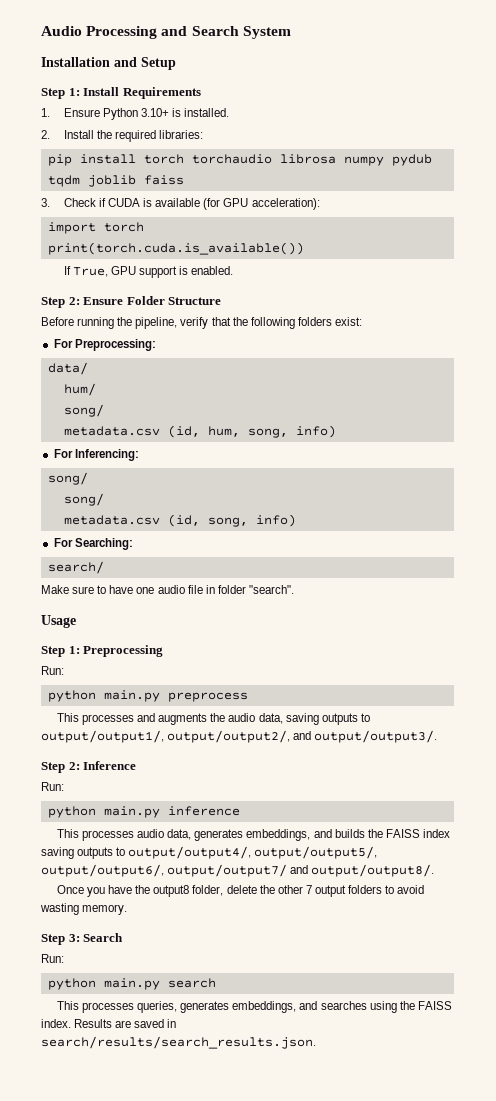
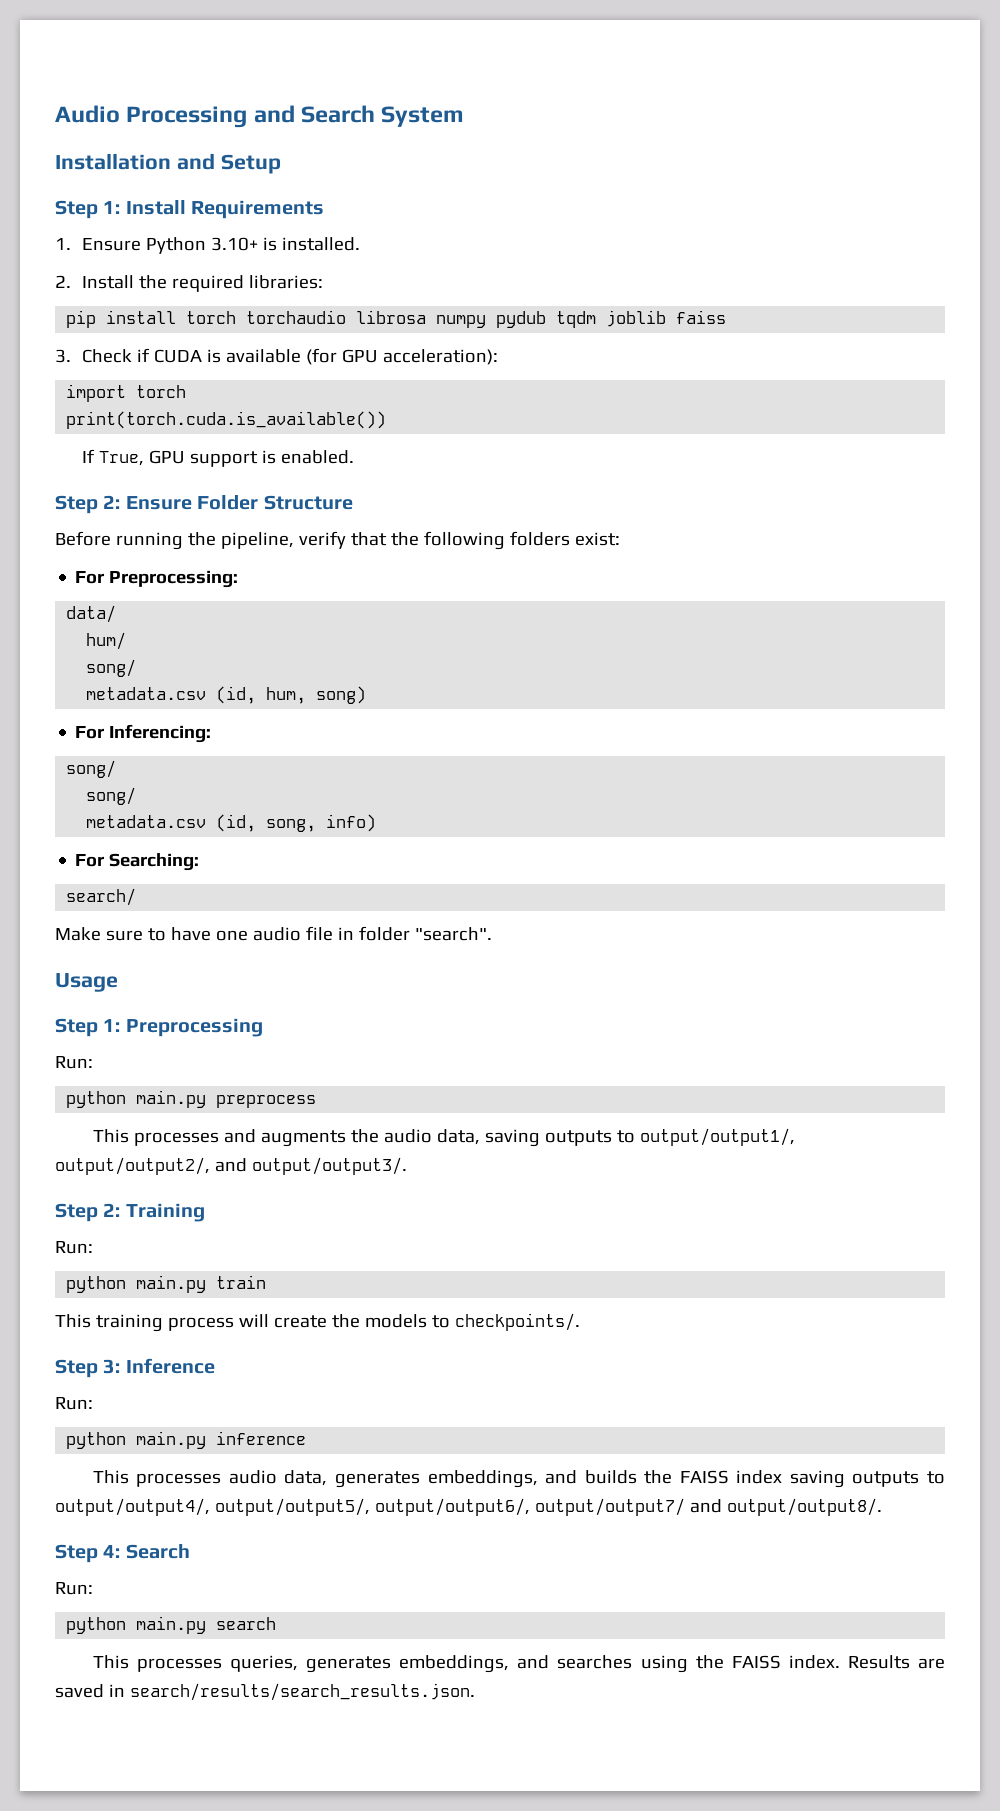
- metadata.csv (id, hum, song, info)
+ metadata.csv (id, hum, song)
- Step 2: Inference
+ Step 2: Training
+ Run:
+ python main.py train
+ This training process will create the models to checkpoints/.
+ Step 3: Inference
- Once you have the output8 folder, delete the other 7 output folders to avoid wasting memory.
- Step 3: Search
+ Step 4: Search

